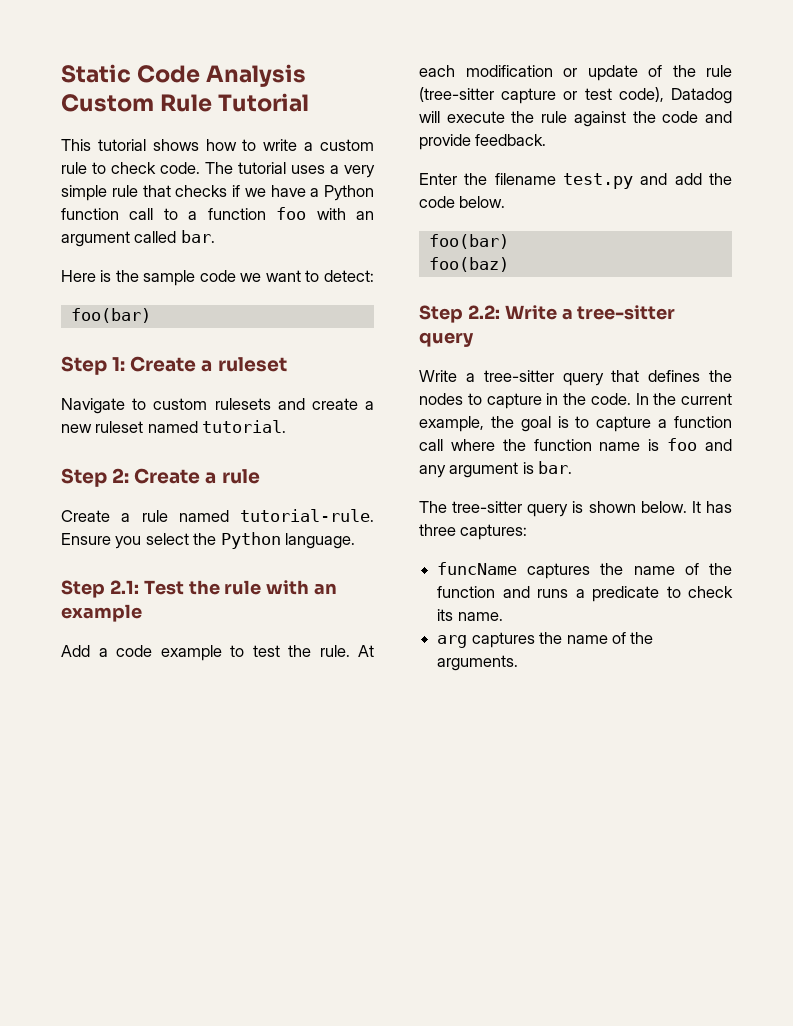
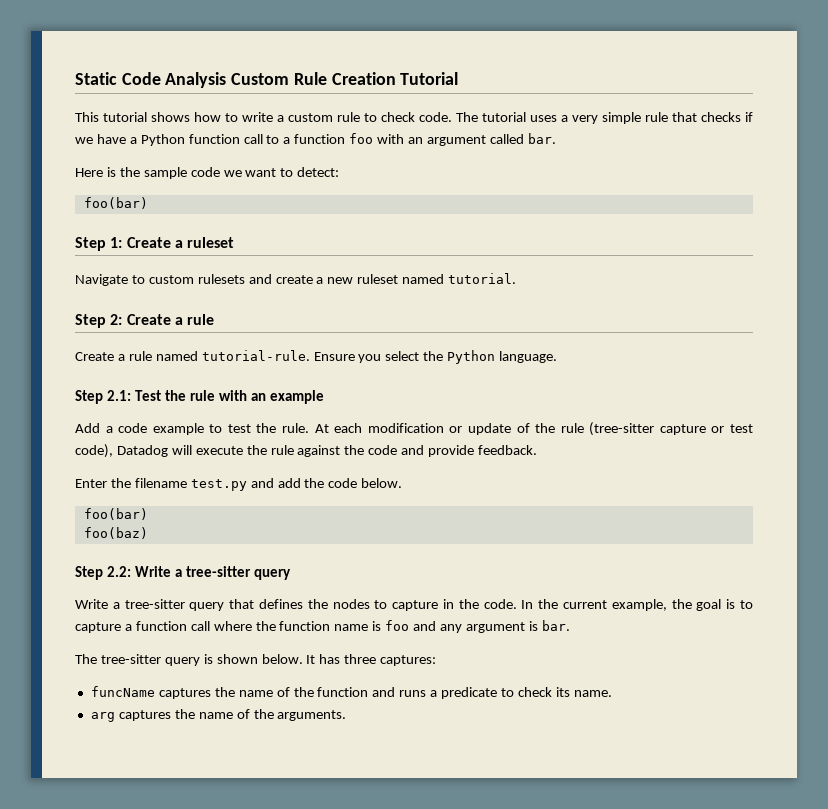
- Static Code Analysis Custom Rule Tutorial
+ Static Code Analysis Custom Rule Creation Tutorial

